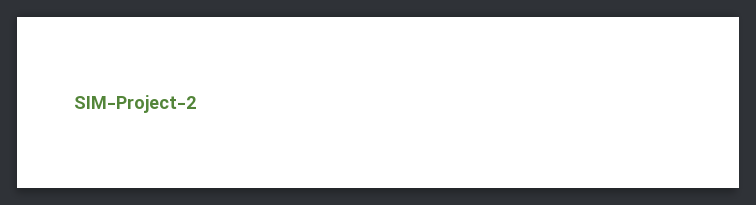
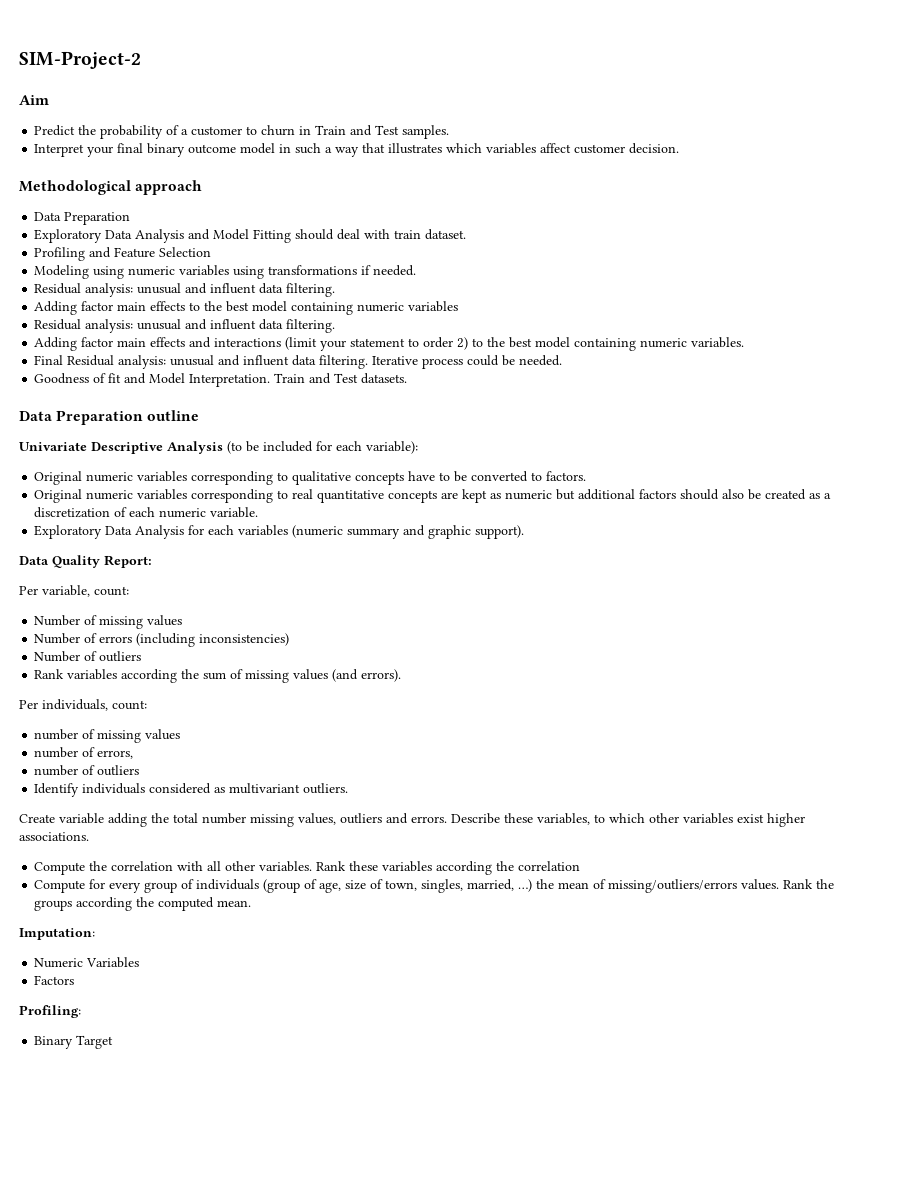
+ Aim
+ Predict the probability of a customer to churn in Train and Test samples.
+ Interpret your final binary outcome model in such a way that illustrates which variables affect customer decision.
+ Methodological approach
+ Data Preparation
+ Exploratory Data Analysis and Model Fitting should deal with train dataset.
+ Profiling and Feature Selection
+ Modeling using numeric variables using transformations if needed.
+ Residual analysis: unusual and influent data filtering.
+ Adding factor main effects to the best model containing numeric variables
+ Residual analysis: unusual and influent data filtering.
+ Adding factor main effects and interactions (limit your statement to order 2) to the best model containing numeric variables.
+ Final Residual analysis: unusual and influent data filtering. Iterative process could be needed.
+ Goodness of fit and Model Interpretation. Train and Test datasets.
+ Data Preparation outline
+ Univariate Descriptive Analysis (to be included for each variable):
+ Original numeric variables corresponding to qualitative concepts have to be converted to factors.
+ Original numeric variables corresponding to real quantitative concepts are kept as numeric but additional factors should also be created as a discretization of each numeric variable.
+ Exploratory Data Analysis for each variables (numeric summary and graphic support).
+ Data Quality Report:
+ Per variable, count:
+ Number of missing values
+ Number of errors (including inconsistencies)
+ Number of outliers
+ Rank variables according the sum of missing values (and errors).
+ Per individuals, count:
+ number of missing values
+ number of errors,
+ number of outliers
+ Identify individuals considered as multivariant outliers.
+ Create variable adding the total number missing values, outliers and errors. Describe these variables, to which other variables exist higher associations.
+ Compute the correlation with all other variables. Rank these variables according the correlation
+ Compute for every group of individuals (group of age, size of town, singles, married, …) the mean of missing/outliers/errors values. Rank the groups according the computed mean.
+ Imputation:
+ Numeric Variables
+ Factors
+ Profiling:
+ Binary Target

